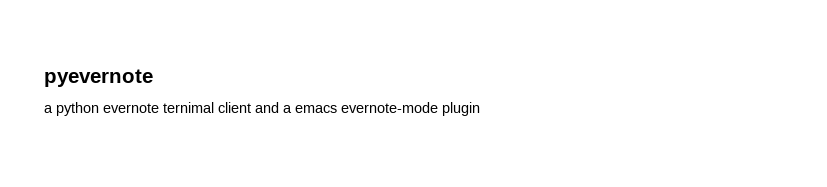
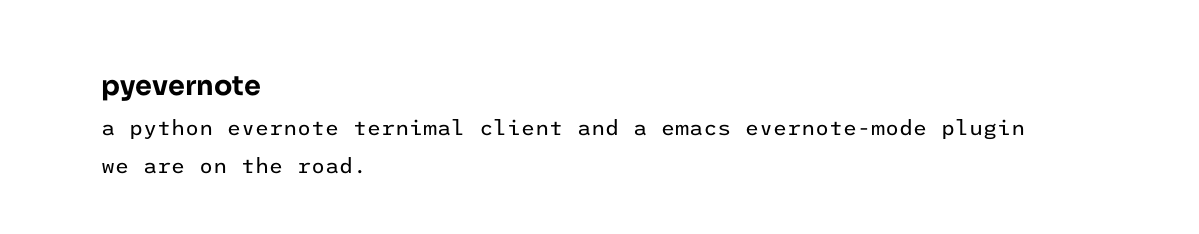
+ we are on the road.

